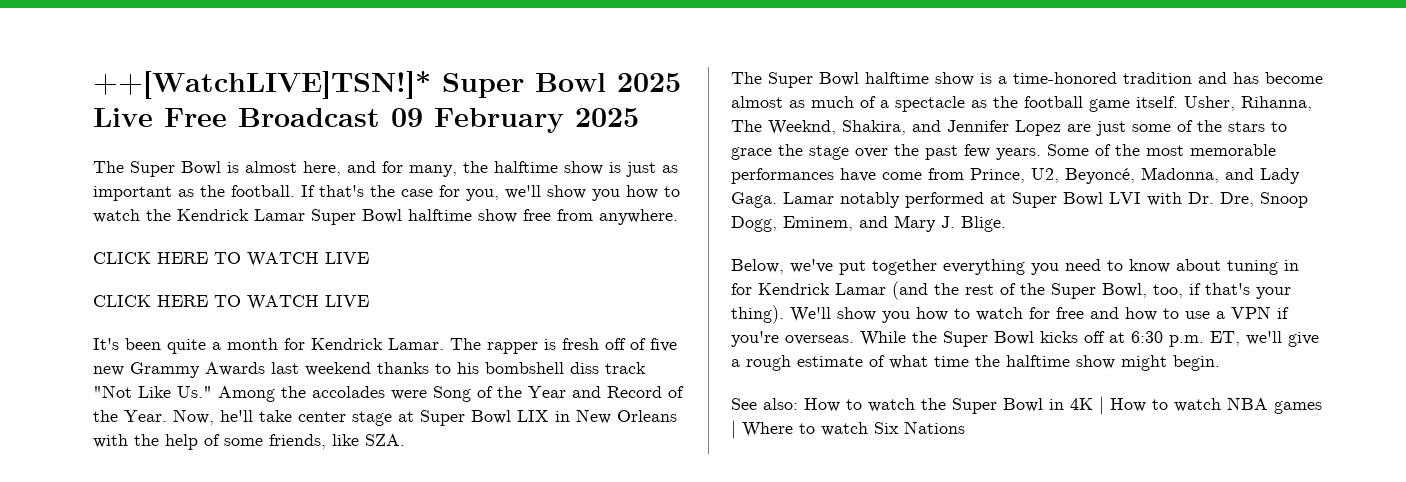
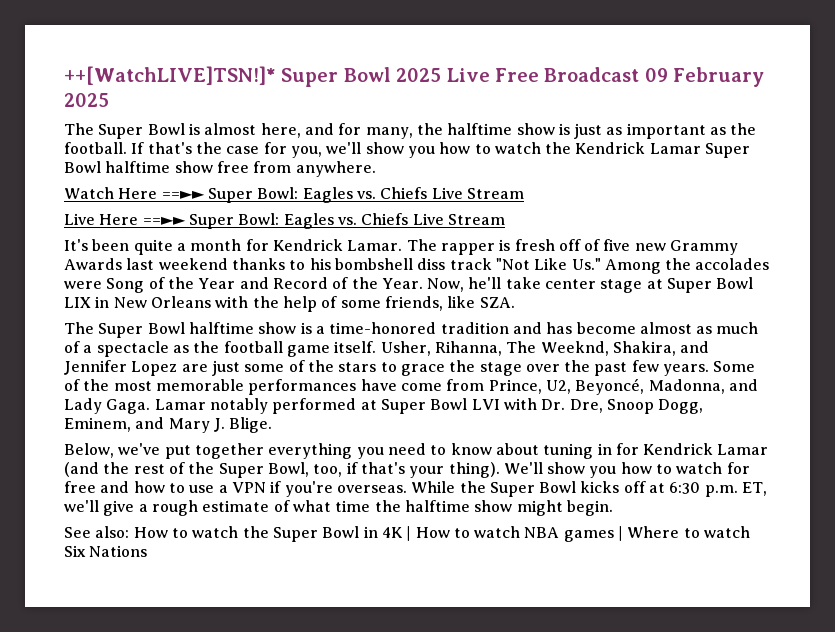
  If that's the case for you, we'll show you how to watch the Kendrick Lamar Super Bowl halftime show free from anywhere.
- CLICK HERE TO WATCH LIVE
- CLICK HERE TO WATCH LIVE
+ Watch Here ==►► Super Bowl: Eagles vs. Chiefs Live Stream
+ Live Here ==►► Super Bowl: Eagles vs. Chiefs Live Stream

